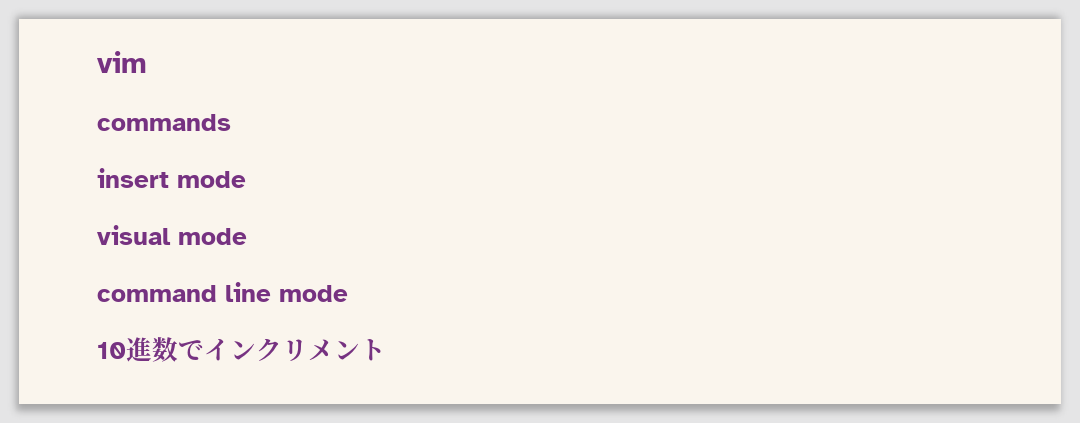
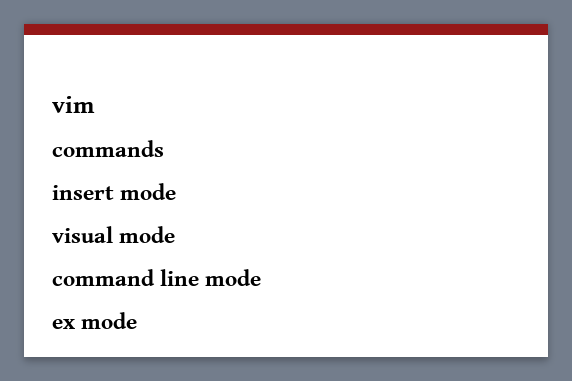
- 10進数でインクリメント
+ ex mode

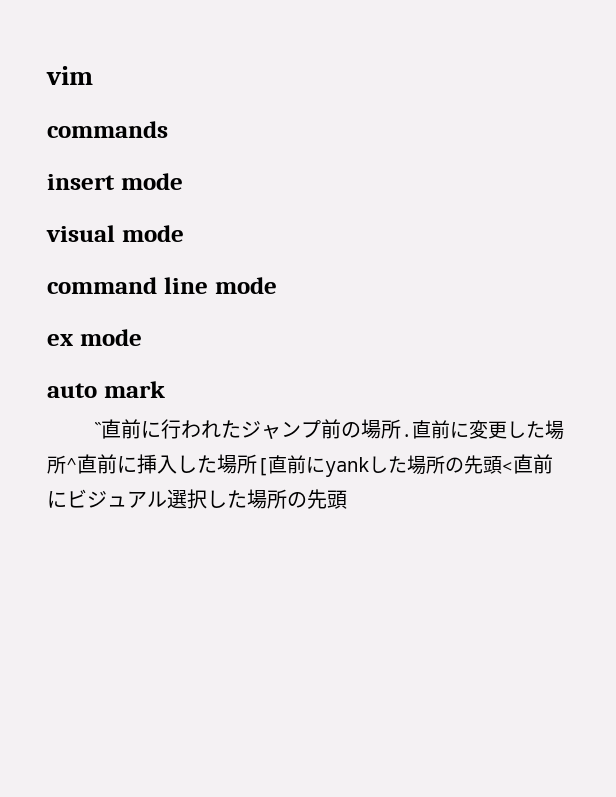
+ auto mark
+ ``直前に行われたジャンプ前の場所.直前に変更した場所^直前に挿入した場所[直前にyankした場所の先頭<直前にビジュアル選択した場所の先頭

